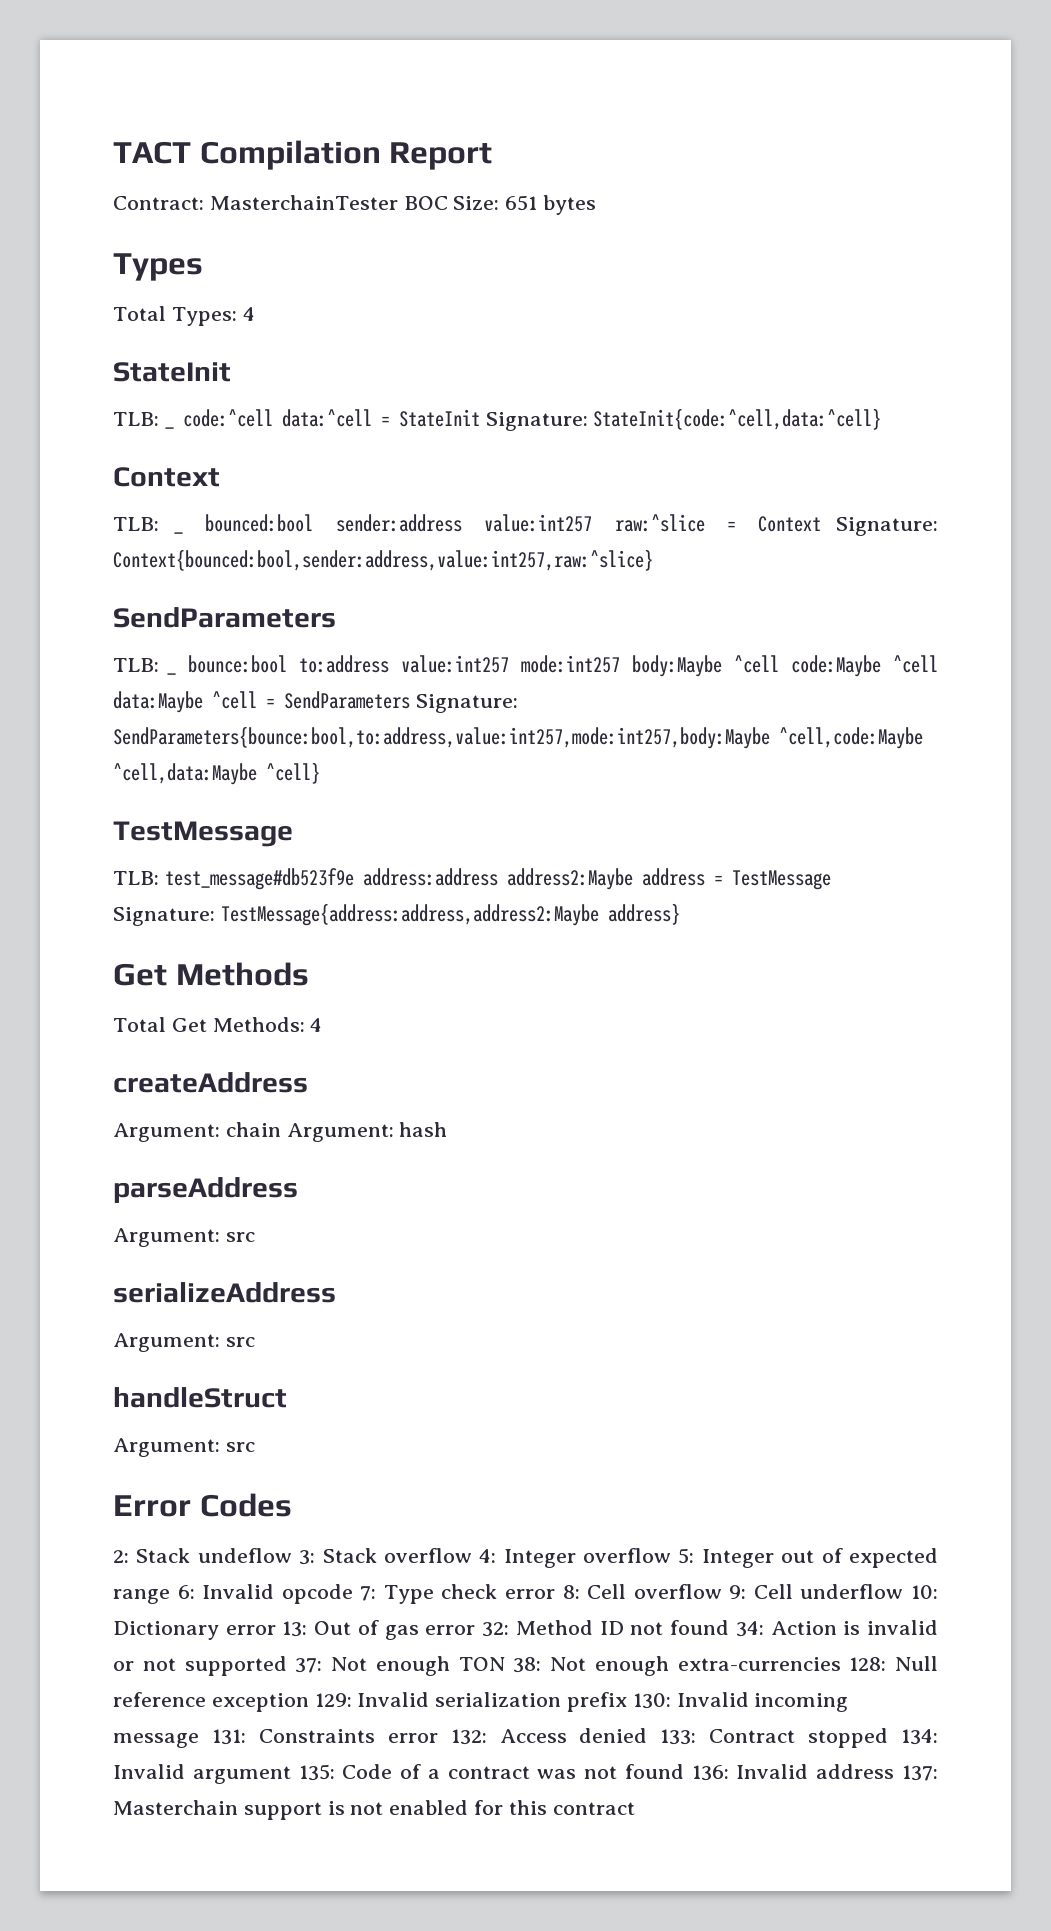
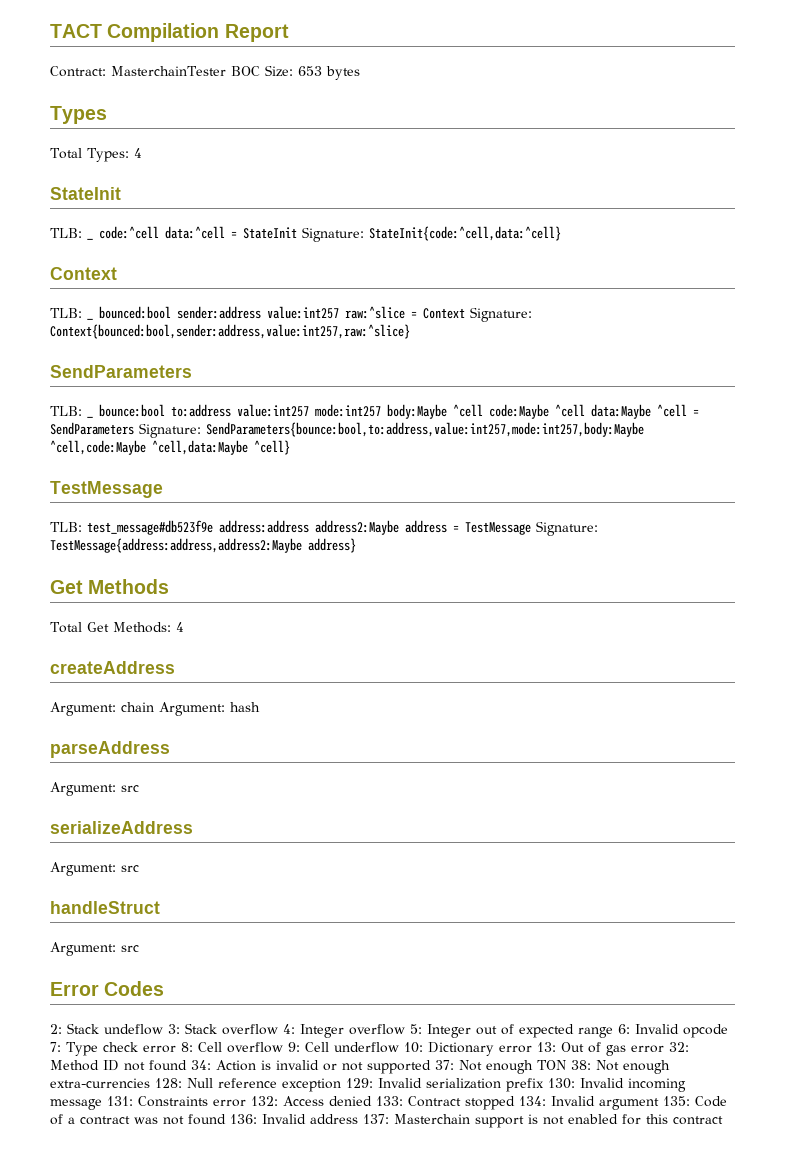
- Contract: MasterchainTester BOC Size: 651 bytes
+ Contract: MasterchainTester BOC Size: 653 bytes

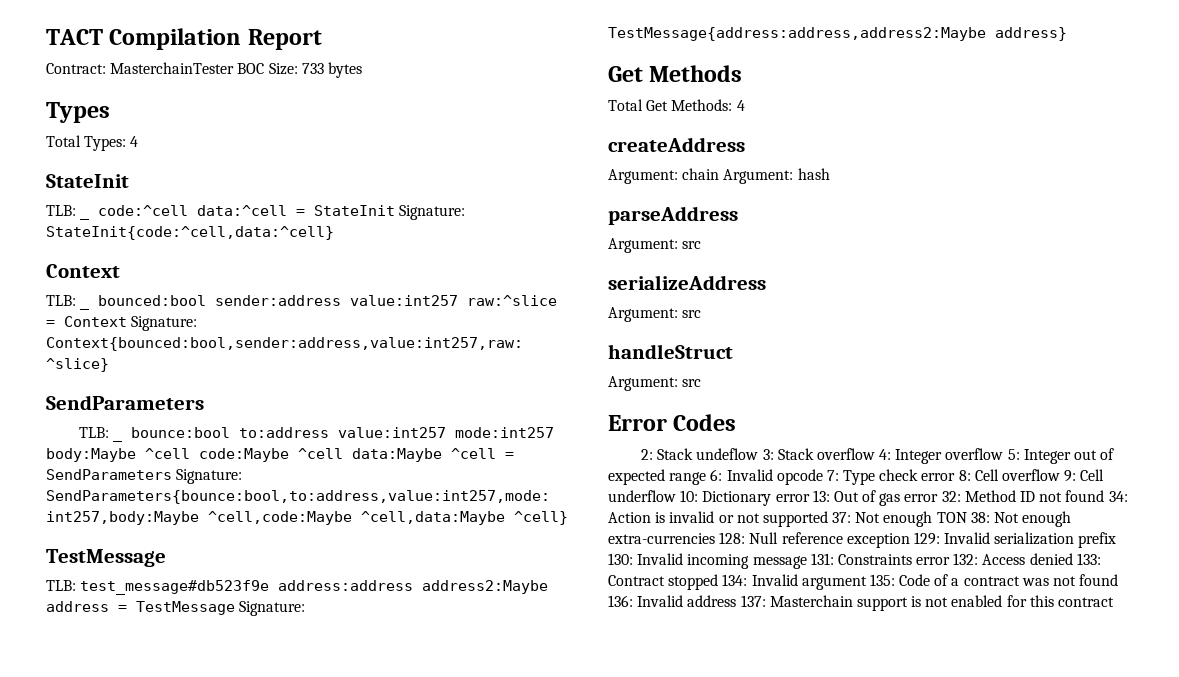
- Contract: MasterchainTester BOC Size: 653 bytes
+ Contract: MasterchainTester BOC Size: 733 bytes

